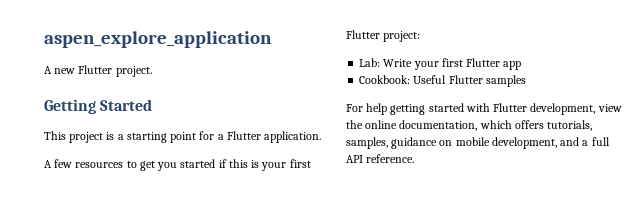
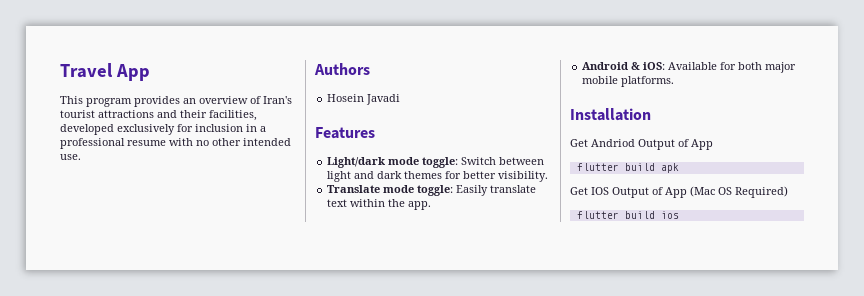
- aspen_explore_application
- A new Flutter project.
- Getting Started
- This project is a starting point for a Flutter application.
- A few resources to get you started if this is your first Flutter project:
- Lab: Write your first Flutter app
- Cookbook: Useful Flutter samples
- For help getting started with Flutter development, view the online documentation, which offers tutorials, samples, guidance on mobile development, and a full API reference.
+ Travel App
+ This program provides an overview of Iran's tourist attractions and their facilities, developed exclusively for inclusion in a professional resume with no other intended use.
+ Authors
+ Hosein Javadi
+ Features
+ Light/dark mode toggle: Switch between light and dark themes for better visibility.
+ Translate mode toggle: Easily translate text within the app.
+ Android & iOS: Available for both major mobile platforms.
+ Installation
+ Get Andriod Output of App
+ flutter build apk
+ Get IOS Output of App (Mac OS Required)
+ flutter build ios

